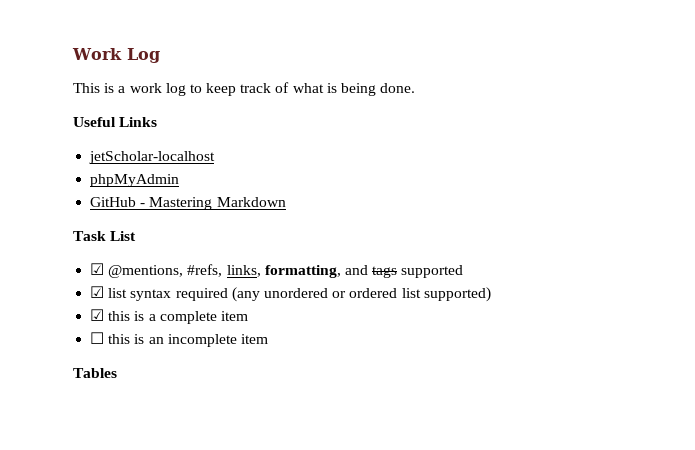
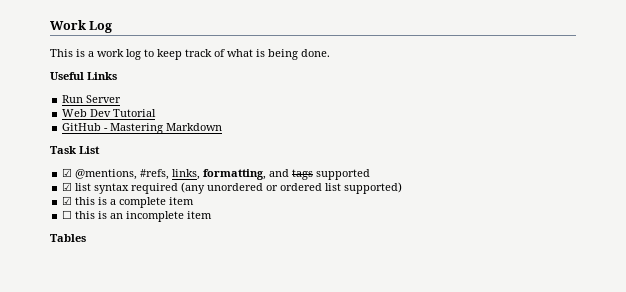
- jetScholar-localhost
- phpMyAdmin
+ Run Server
+ Web Dev Tutorial

